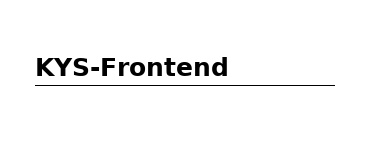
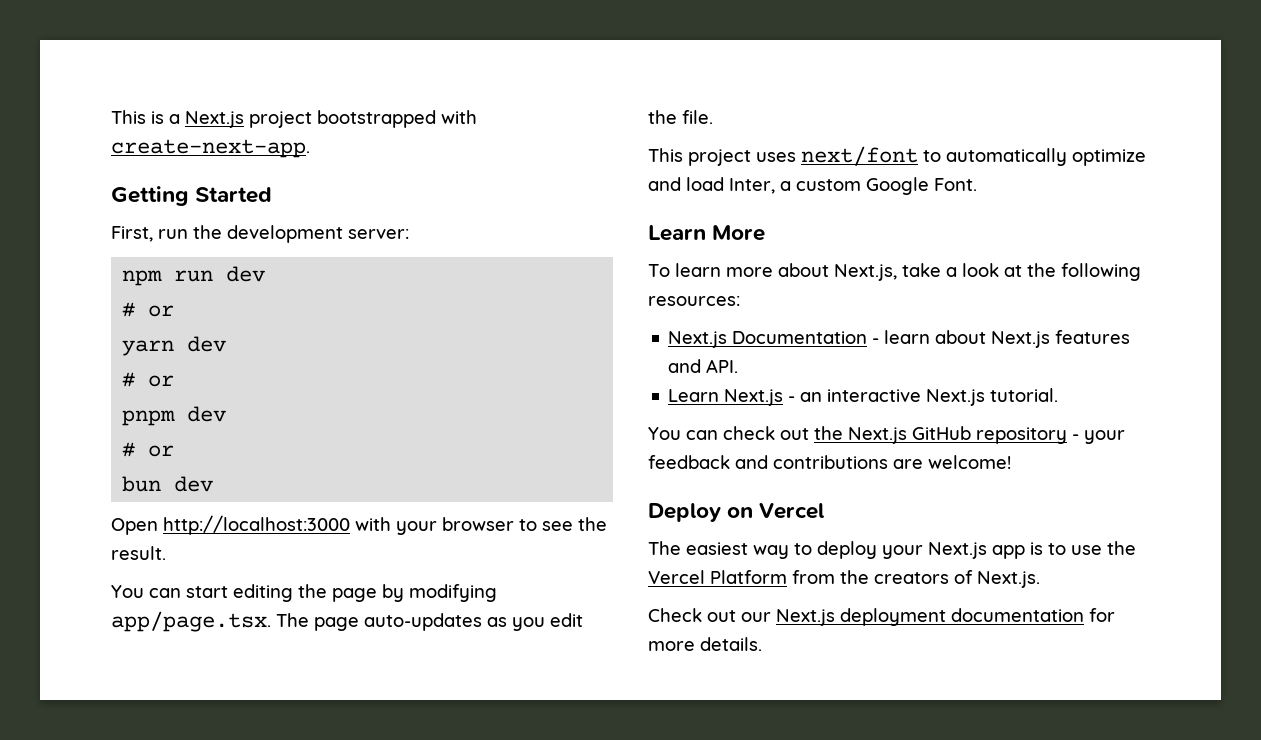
- KYS-Frontend
+ This is a Next.js project bootstrapped with create-next-app.
+ Getting Started
+ First, run the development server:
+ npm run dev
+ # or
+ yarn dev
+ # or
+ pnpm dev
+ # or
+ bun dev
+ Open http://localhost:3000 with your browser to see the result.
+ You can start editing the page by modifying app/page.tsx. The page auto-updates as you edit the file.
+ This project uses next/font to automatically optimize and load Inter, a custom Google Font.
+ Learn More
+ To learn more about Next.js, take a look at the following resources:
+ Next.js Documentation - learn about Next.js features and API.
+ Learn Next.js - an interactive Next.js tutorial.
+ You can check out the Next.js GitHub repository - your feedback and contributions are welcome!
+ Deploy on Vercel
+ The easiest way to deploy your Next.js app is to use the Vercel Platform from the creators of Next.js.
+ Check out our Next.js deployment documentation for more details.

